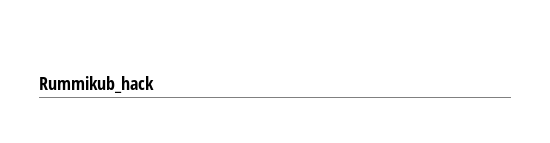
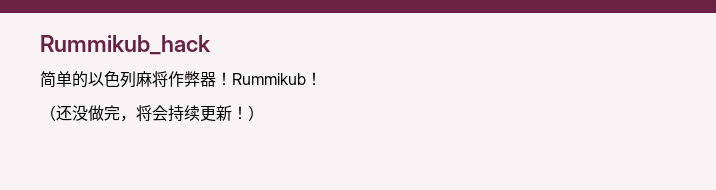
+ 简单的以色列麻将作弊器！Rummikub！
+ （还没做完，将会持续更新！）

